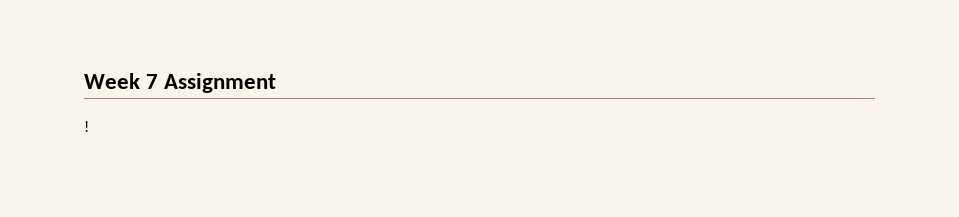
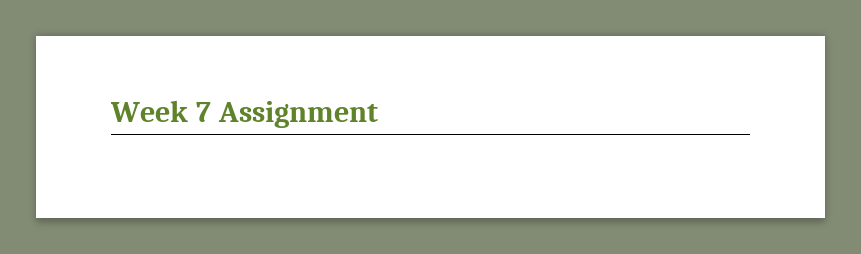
- !

